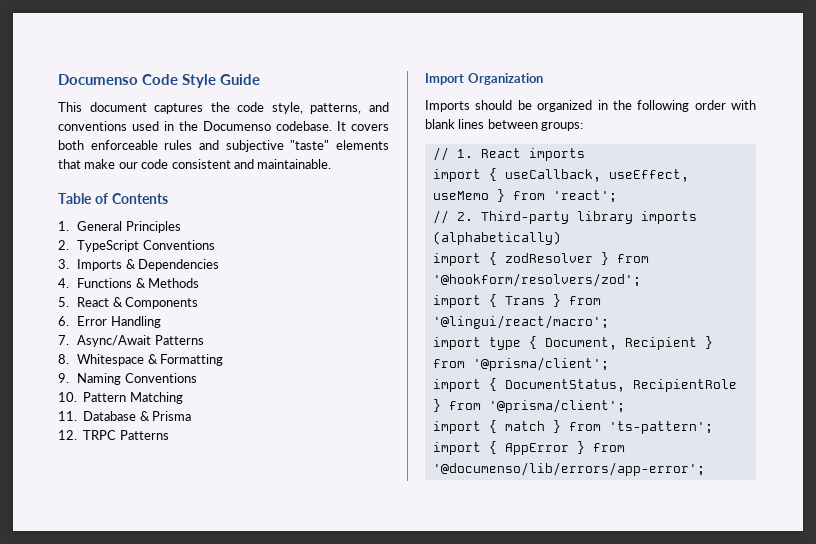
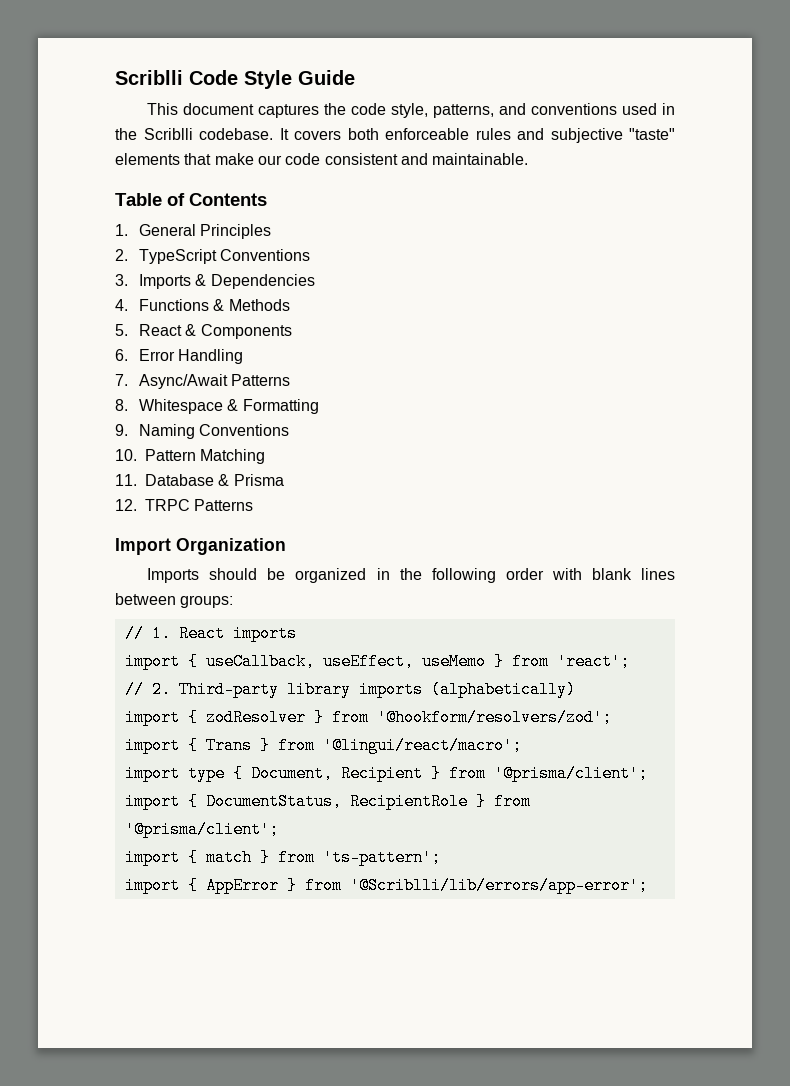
- Documenso Code Style Guide
+ Scriblli Code Style Guide
- This document captures the code style, patterns, and conventions used in the Documenso codebase.
+ This document captures the code style, patterns, and conventions used in the Scriblli codebase.
- import { AppError } from '@documenso/lib/errors/app-error';
+ import { AppError } from '@Scriblli/lib/errors/app-error';

